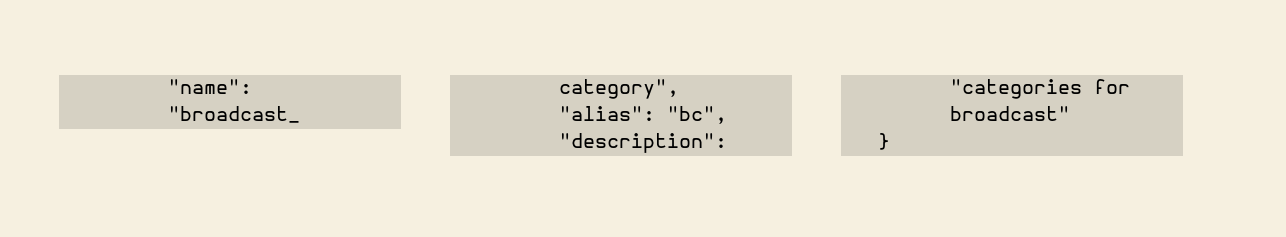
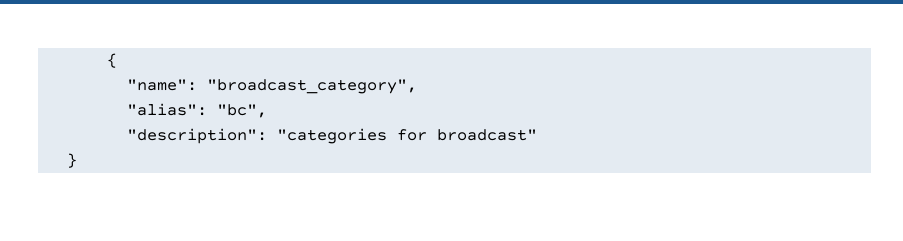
+ {

